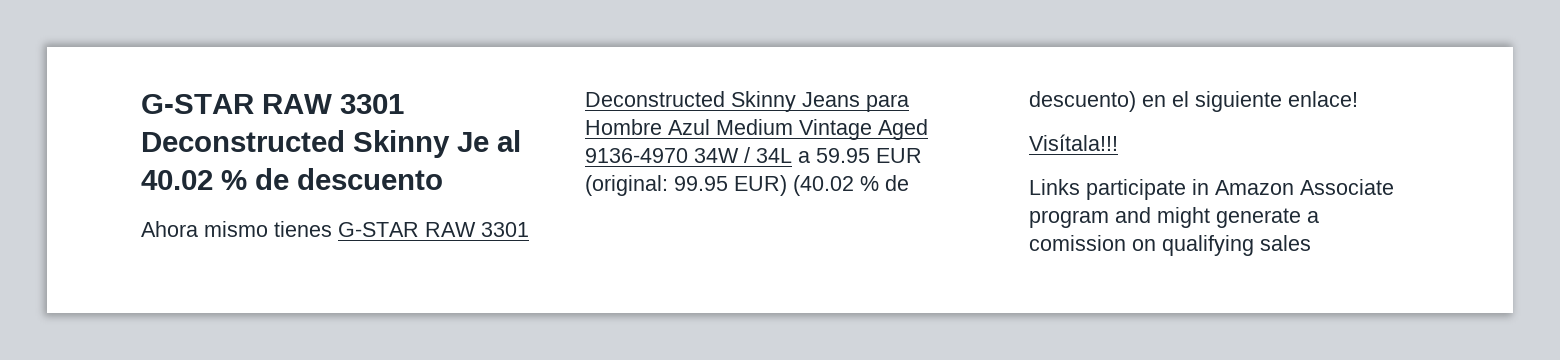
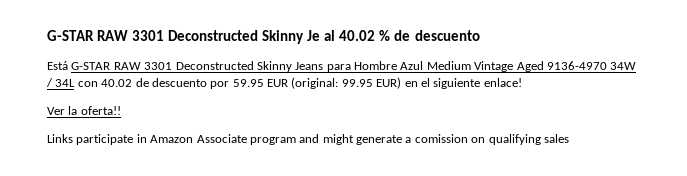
- Ahora mismo tienes G-STAR RAW 3301 Deconstructed Skinny Jeans para Hombre Azul Medium Vintage Aged 9136-4970 34W / 34L a 59.95 EUR (original: 99.95 EUR) (40.02 % de descuento) en el siguiente enlace!
+ Está G-STAR RAW 3301 Deconstructed Skinny Jeans para Hombre Azul Medium Vintage Aged 9136-4970 34W / 34L con 40.02 de descuento por 59.95 EUR (original: 99.95 EUR) en el siguiente enlace!
- Visítala!!!
+ Ver la oferta!!

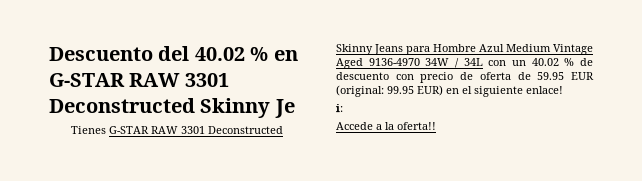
- G-STAR RAW 3301 Deconstructed Skinny Je al 40.02 % de descuento
- Está G-STAR RAW 3301 Deconstructed Skinny Jeans para Hombre Azul Medium Vintage Aged 9136-4970 34W / 34L con 40.02 de descuento por 59.95 EUR (original: 99.95 EUR) en el siguiente enlace!
+ Descuento del 40.02 % en G-STAR RAW 3301 Deconstructed Skinny Je
+ Tienes G-STAR RAW 3301 Deconstructed Skinny Jeans para Hombre Azul Medium Vintage Aged 9136-4970 34W / 34L con un 40.02 % de descuento con precio de oferta de 59.95 EUR (original: 99.95 EUR) en el siguiente enlace!
- Ver la oferta!!
+ ℹ:
+ Accede a la oferta!!
- Links participate in Amazon Associate program and might generate a comission on qualifying sales

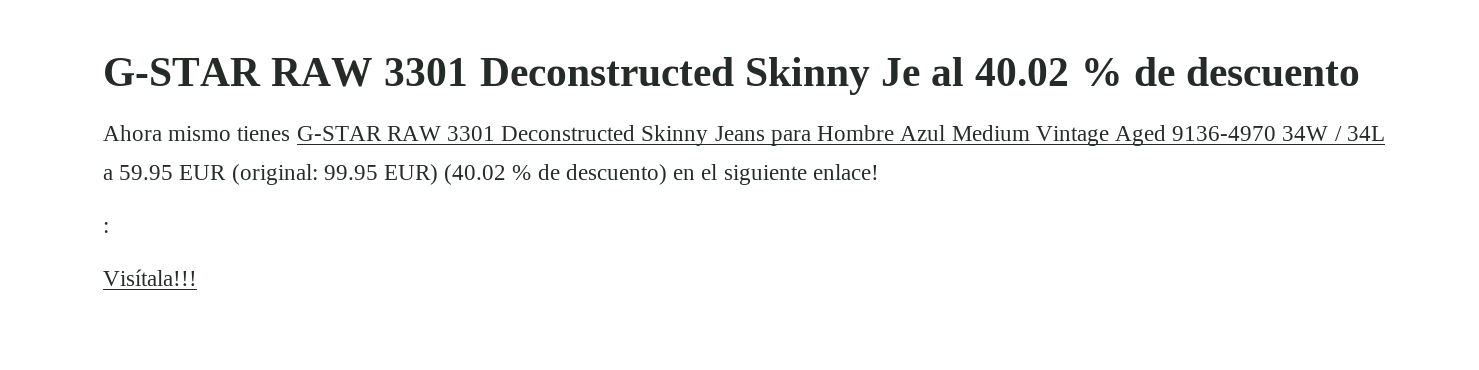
- Descuento del 40.02 % en G-STAR RAW 3301 Deconstructed Skinny Je
- Tienes G-STAR RAW 3301 Deconstructed Skinny Jeans para Hombre Azul Medium Vintage Aged 9136-4970 34W / 34L con un 40.02 % de descuento con precio de oferta de 59.95 EUR (original: 99.95 EUR) en el siguiente enlace!
+ G-STAR RAW 3301 Deconstructed Skinny Je al 40.02 % de descuento
+ Ahora mismo tienes G-STAR RAW 3301 Deconstructed Skinny Jeans para Hombre Azul Medium Vintage Aged 9136-4970 34W / 34L a 59.95 EUR (original: 99.95 EUR) (40.02 % de descuento) en el siguiente enlace!
- ℹ:
- Accede a la oferta!!
+ :
+ Visítala!!!

